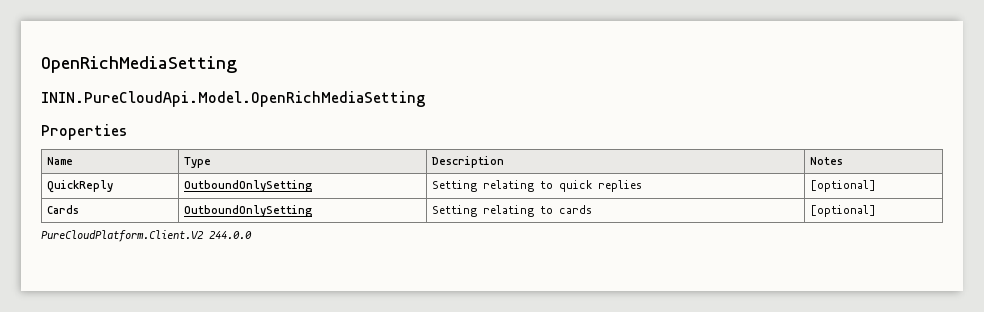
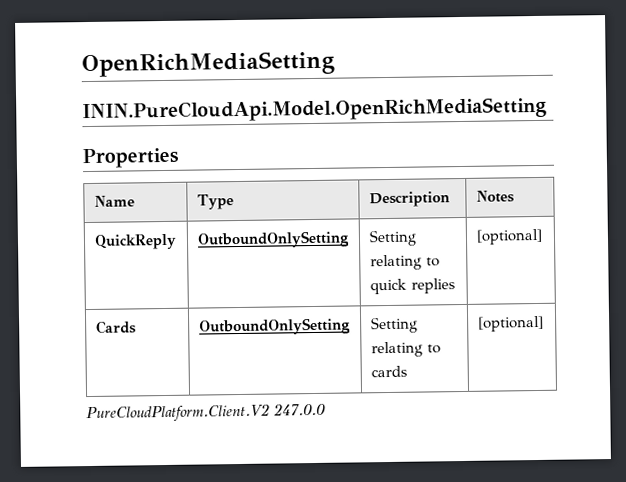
- PureCloudPlatform.Client.V2 244.0.0
+ PureCloudPlatform.Client.V2 247.0.0

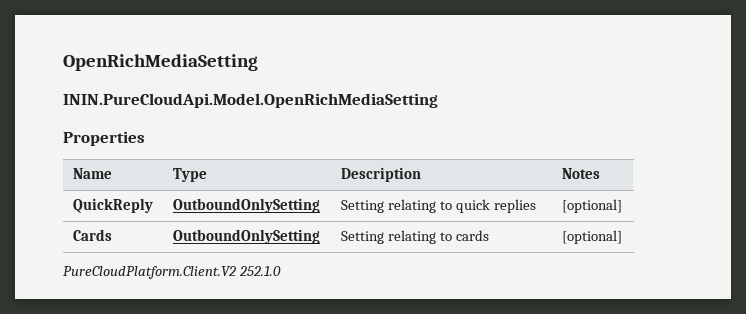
- PureCloudPlatform.Client.V2 247.0.0
+ PureCloudPlatform.Client.V2 252.1.0

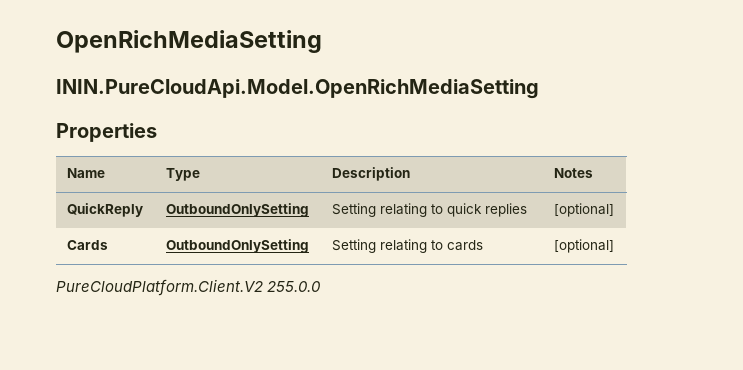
- PureCloudPlatform.Client.V2 252.1.0
+ PureCloudPlatform.Client.V2 255.0.0

